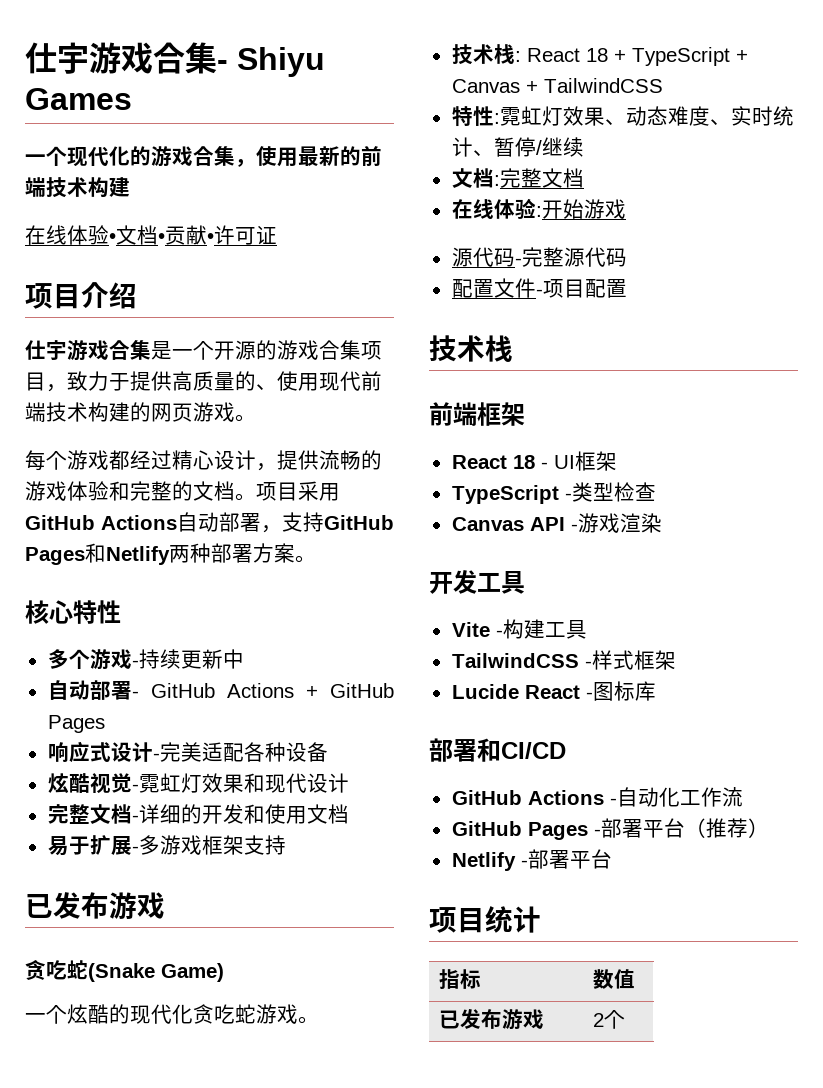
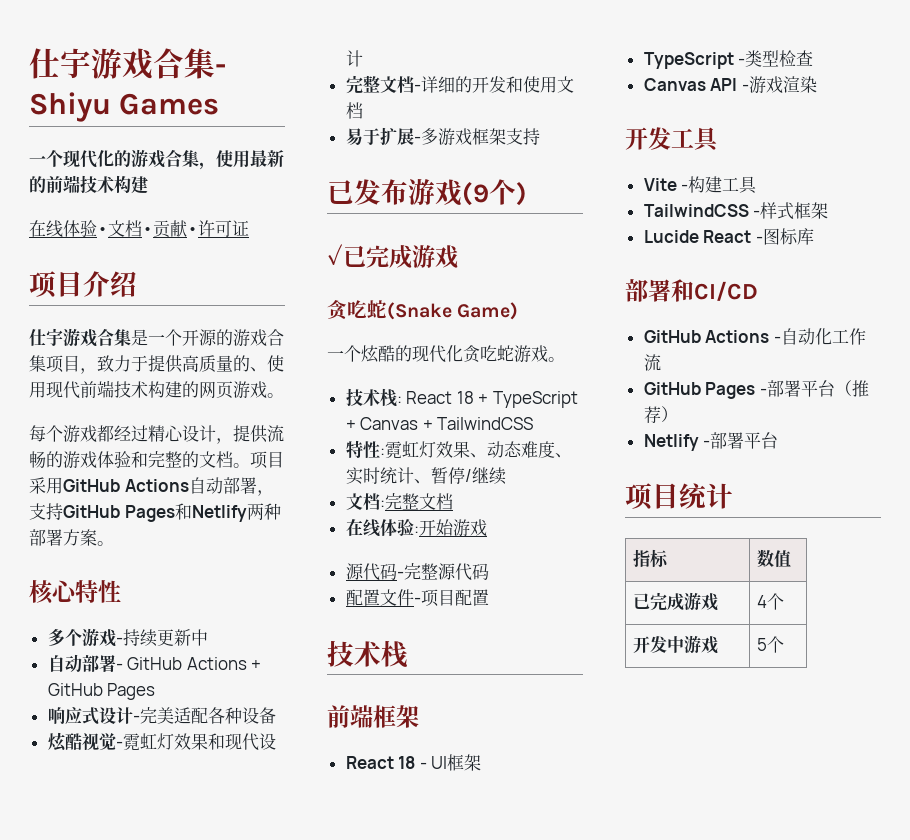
  易于扩展-多游戏框架支持
- 已发布游戏
+ 已发布游戏(9个)
+ ✓已完成游戏
- 已发布游戏 | 2个
+ 已完成游戏 | 4个
+ 开发中游戏 | 5个

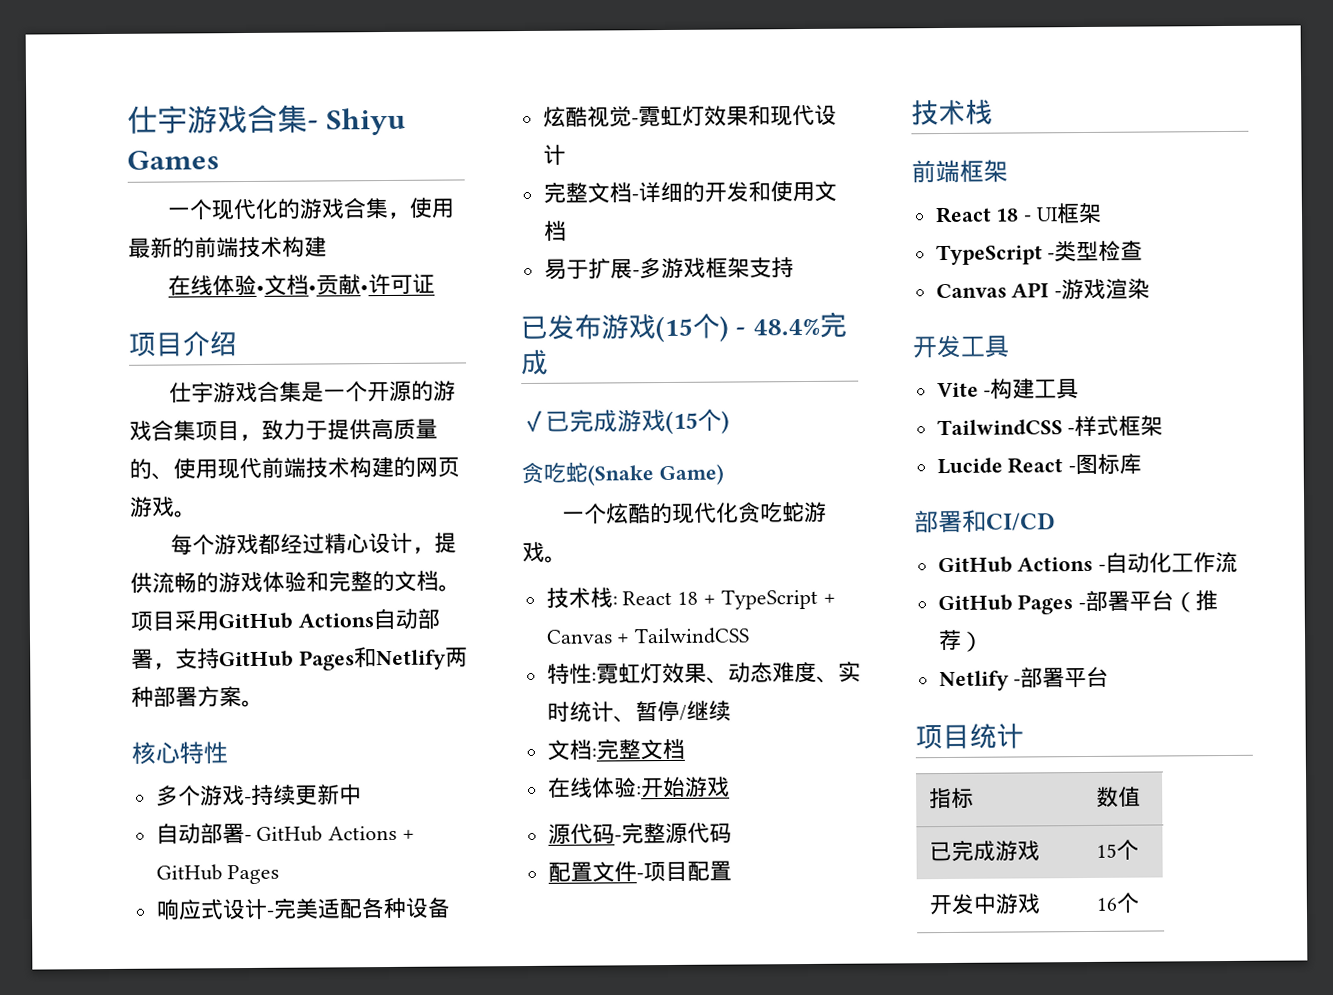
- 已发布游戏(9个)
+ 已发布游戏(15个) - 48.4%完成
- ✓已完成游戏
+ ✓已完成游戏(15个)
- 已完成游戏 | 4个
+ 已完成游戏 | 15个
- 开发中游戏 | 5个
+ 开发中游戏 | 16个

